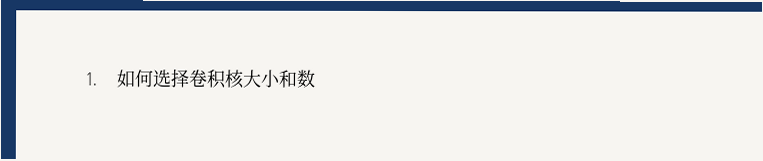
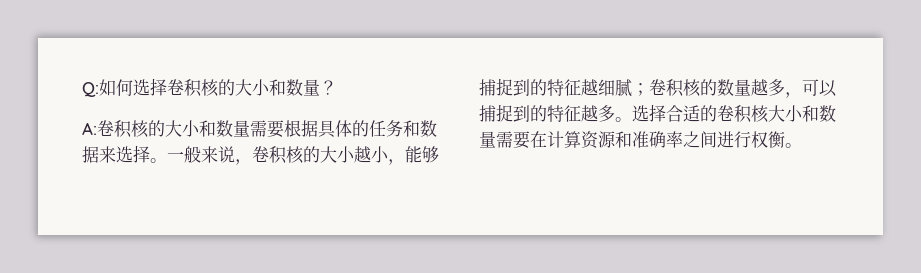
- 1.如何选择卷积核大小和数
+ Q:如何选择卷积核的大小和数量？
+ A:卷积核的大小和数量需要根据具体的任务和数据来选择。一般来说，卷积核的大小越小，能够捕捉到的特征越细腻；卷积核的数量越多，可以捕捉到的特征越多。选择合适的卷积核大小和数量需要在计算资源和准确率之间进行权衡。

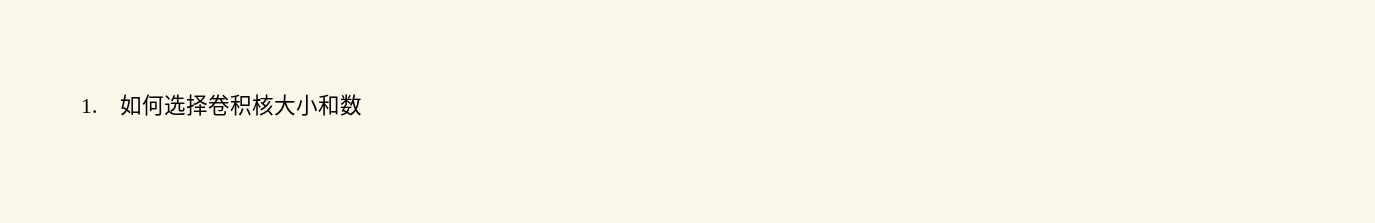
- Q:如何选择卷积核的大小和数量？
- A:卷积核的大小和数量需要根据具体的任务和数据来选择。一般来说，卷积核的大小越小，能够捕捉到的特征越细腻；卷积核的数量越多，可以捕捉到的特征越多。选择合适的卷积核大小和数量需要在计算资源和准确率之间进行权衡。
+ 1.如何选择卷积核大小和数

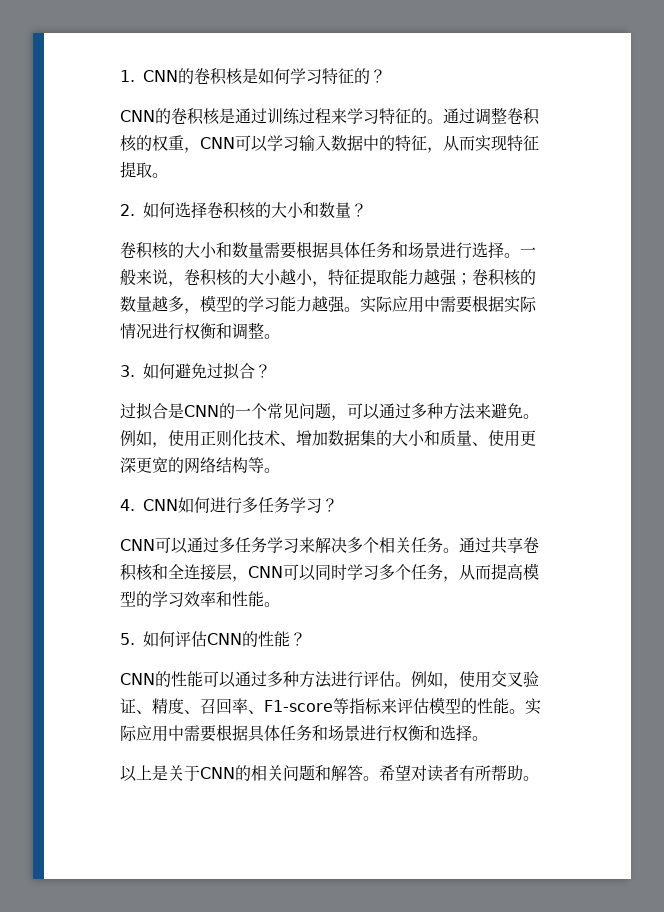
- 1.如何选择卷积核大小和数
+ 1. CNN的卷积核是如何学习特征的？
+ CNN的卷积核是通过训练过程来学习特征的。通过调整卷积核的权重，CNN可以学习输入数据中的特征，从而实现特征提取。
+ 2.如何选择卷积核的大小和数量？
+ 卷积核的大小和数量需要根据具体任务和场景进行选择。一般来说，卷积核的大小越小，特征提取能力越强；卷积核的数量越多，模型的学习能力越强。实际应用中需要根据实际情况进行权衡和调整。
+ 3.如何避免过拟合？
+ 过拟合是CNN的一个常见问题，可以通过多种方法来避免。例如，使用正则化技术、增加数据集的大小和质量、使用更深更宽的网络结构等。
+ 4. CNN如何进行多任务学习？
+ CNN可以通过多任务学习来解决多个相关任务。通过共享卷积核和全连接层，CNN可以同时学习多个任务，从而提高模型的学习效率和性能。
+ 5.如何评估CNN的性能？
+ CNN的性能可以通过多种方法进行评估。例如，使用交叉验证、精度、召回率、F1-score等指标来评估模型的性能。实际应用中需要根据具体任务和场景进行权衡和选择。
+ 以上是关于CNN的相关问题和解答。希望对读者有所帮助。

